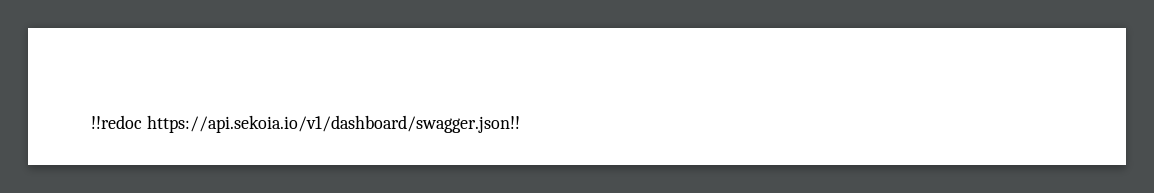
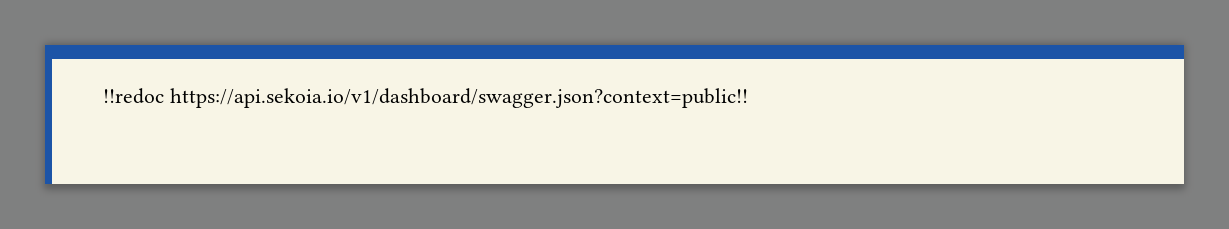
- !!redoc https://api.sekoia.io/v1/dashboard/swagger.json!!
+ !!redoc https://api.sekoia.io/v1/dashboard/swagger.json?context=public!!

